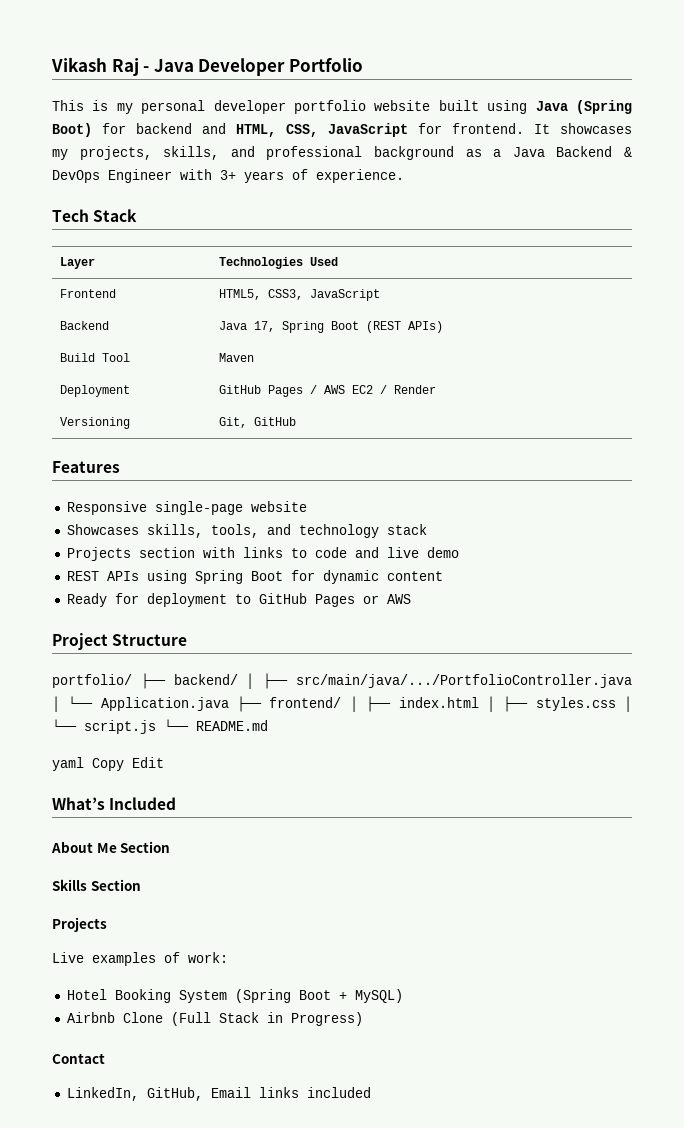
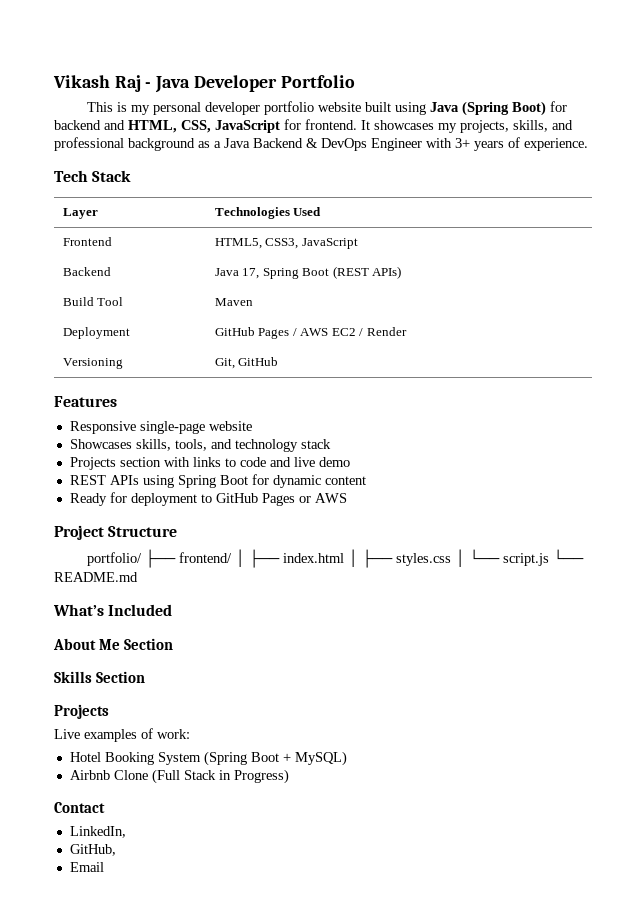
- portfolio/ ├── backend/ │ ├── src/main/java/.../PortfolioController.java │ └── Application.java ├── frontend/ │ ├── index.html │ ├── styles.css │ └── script.js └── README.md
+ portfolio/ ├── frontend/ │ ├── index.html │ ├── styles.css │ └── script.js └── README.md
- yaml Copy Edit
- LinkedIn, GitHub, Email links included
+ LinkedIn,
+ GitHub,
+ Email

